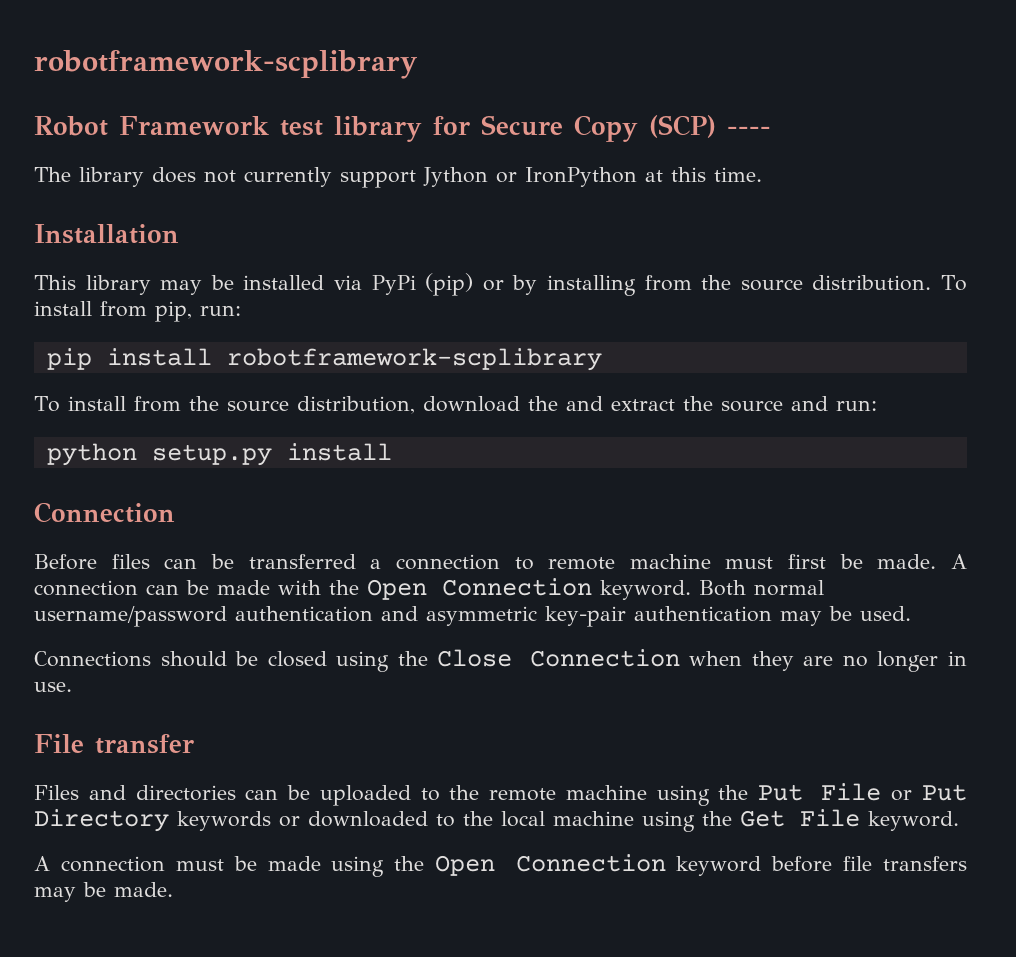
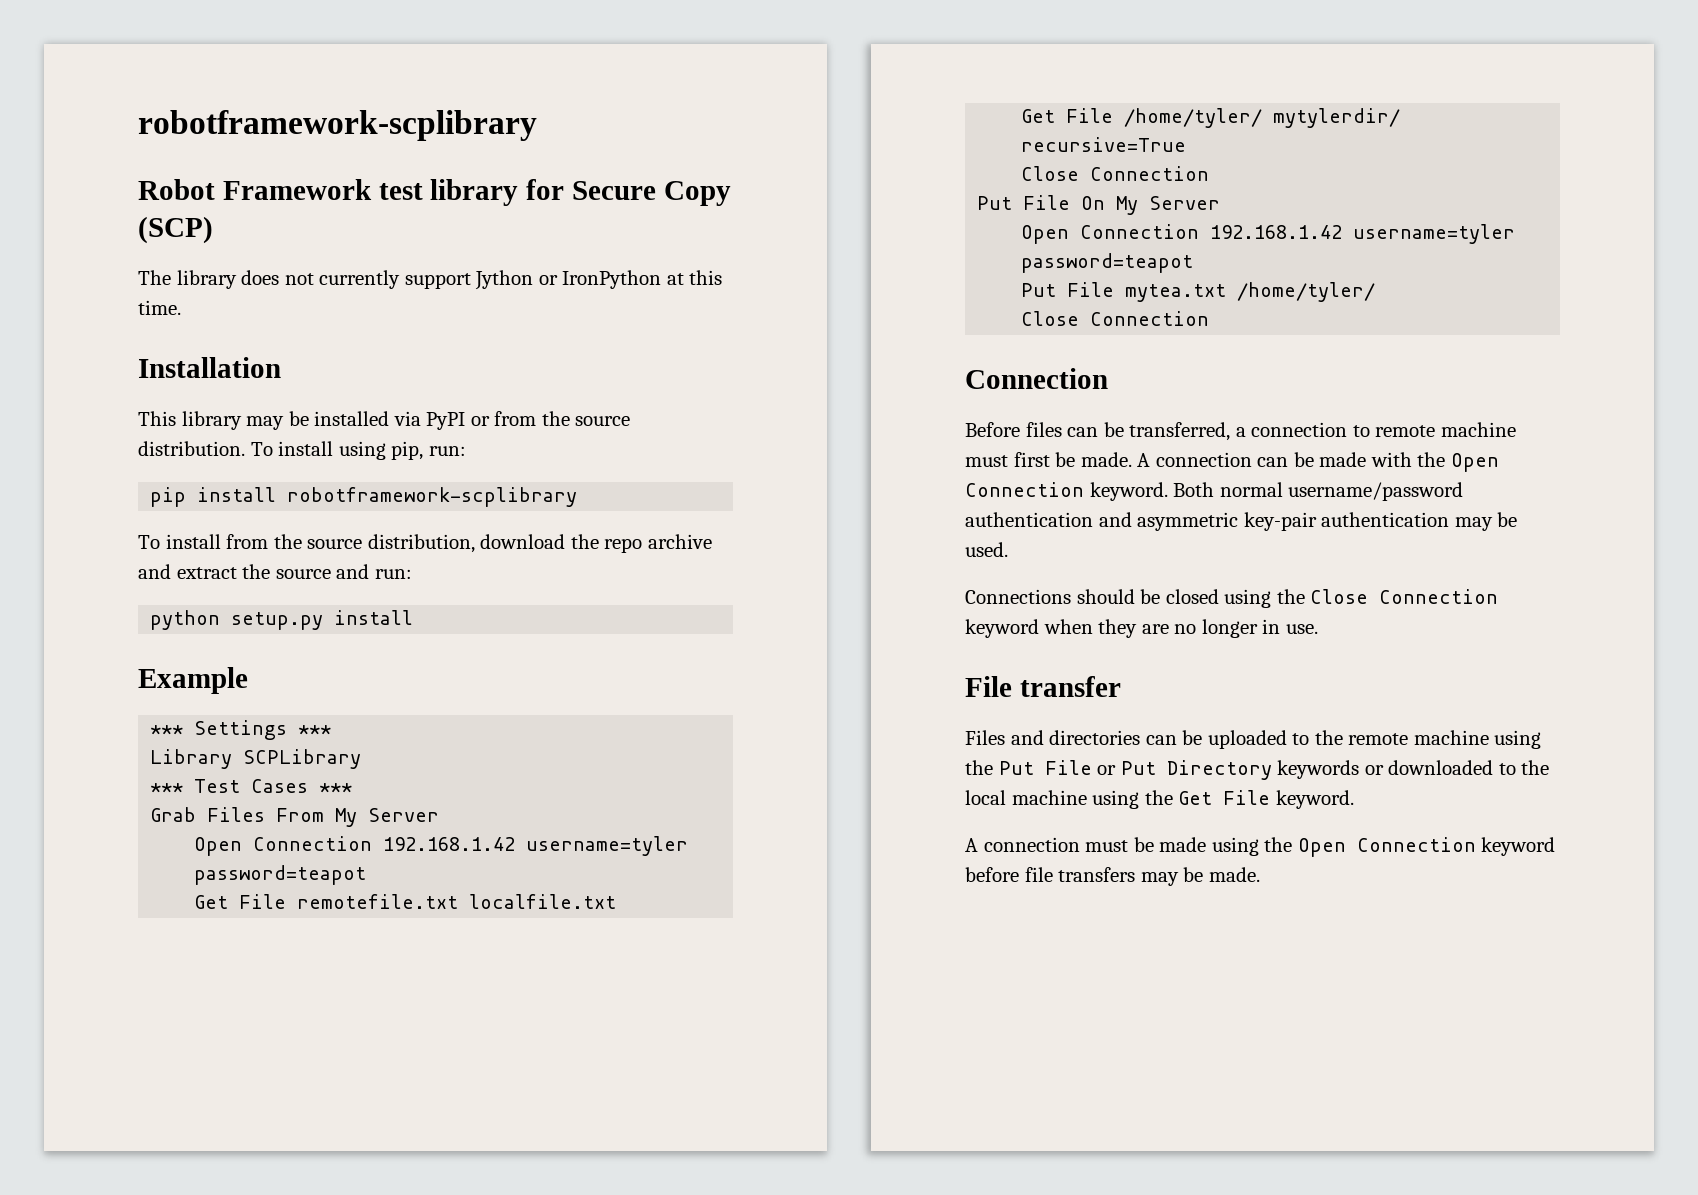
- Robot Framework test library for Secure Copy (SCP) ----
+ Robot Framework test library for Secure Copy (SCP)
- This library may be installed via PyPi (pip) or by installing from the source distribution.
+ This library may be installed via PyPI or from the source distribution.
- To install from pip, run:
+ To install using pip, run:
- To install from the source distribution, download the and extract the source and run:
+ To install from the source distribution, download the repo archive and extract the source and run:
+ Example
+ *** Settings ***
+ Library SCPLibrary
+ *** Test Cases ***
+ Grab Files From My Server
+ Open Connection 192.168.1.42 username=tyler password=teapot
+ Get File remotefile.txt localfile.txt
+ Get File /home/tyler/ mytylerdir/ recursive=True
+ Close Connection
+ Put File On My Server
+ Open Connection 192.168.1.42 username=tyler password=teapot
+ Put File mytea.txt /home/tyler/
+ Close Connection
- Before files can be transferred a connection to remote machine must first be made.
+ Before files can be transferred, a connection to remote machine must first be made.
- Connections should be closed using the Close Connection when they are no longer in use.
+ Connections should be closed using the Close Connection keyword when they are no longer in use.

